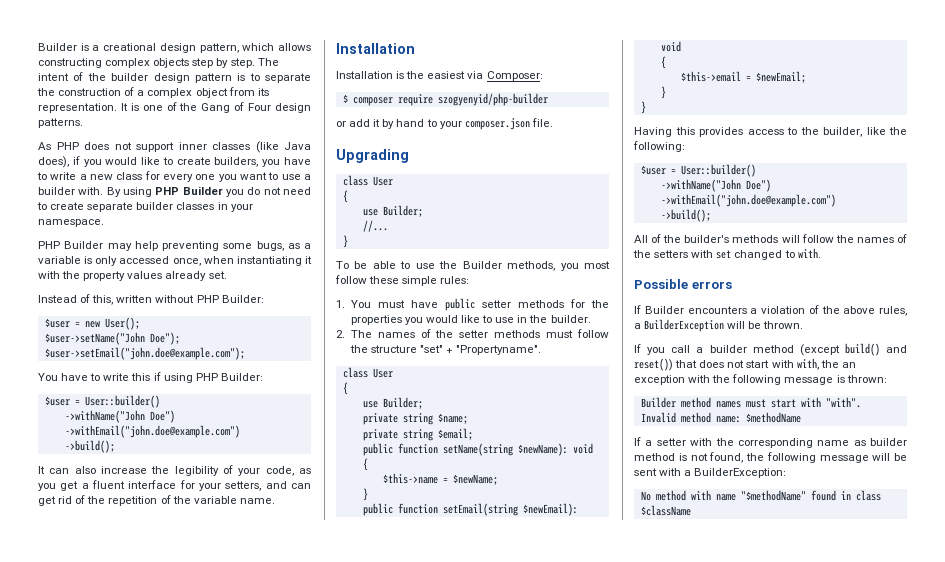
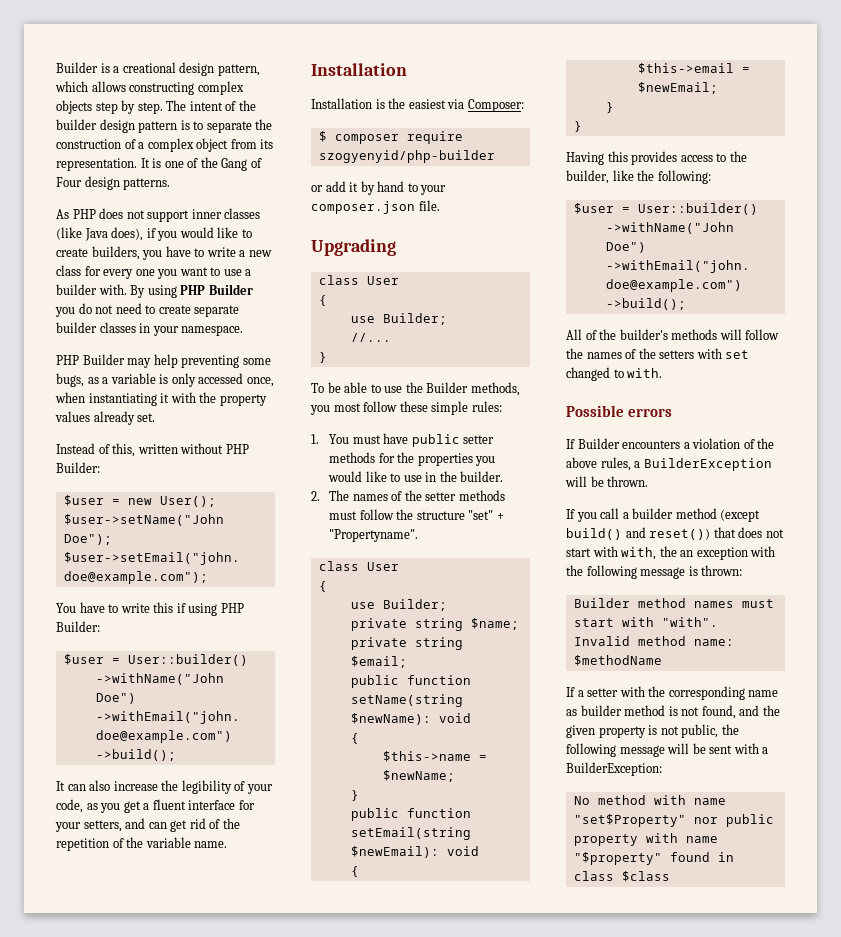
- If a setter with the corresponding name as builder method is not found, the following message will be sent with a BuilderException:
+ If a setter with the corresponding name as builder method is not found, and the given property is not public, the following message will be sent with a BuilderException:
- No method with name "$methodName" found in class $className
+ No method with name "set$Property" nor public property with name "$property" found in class $class

